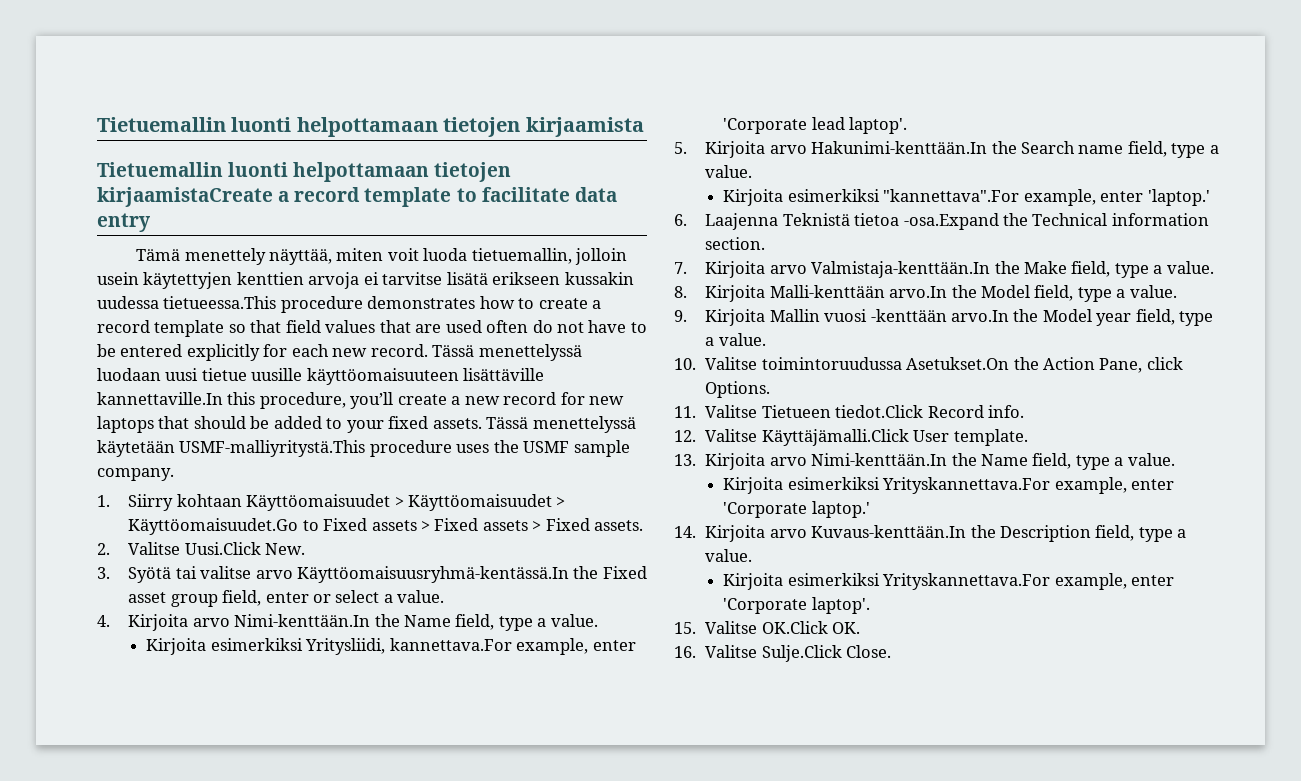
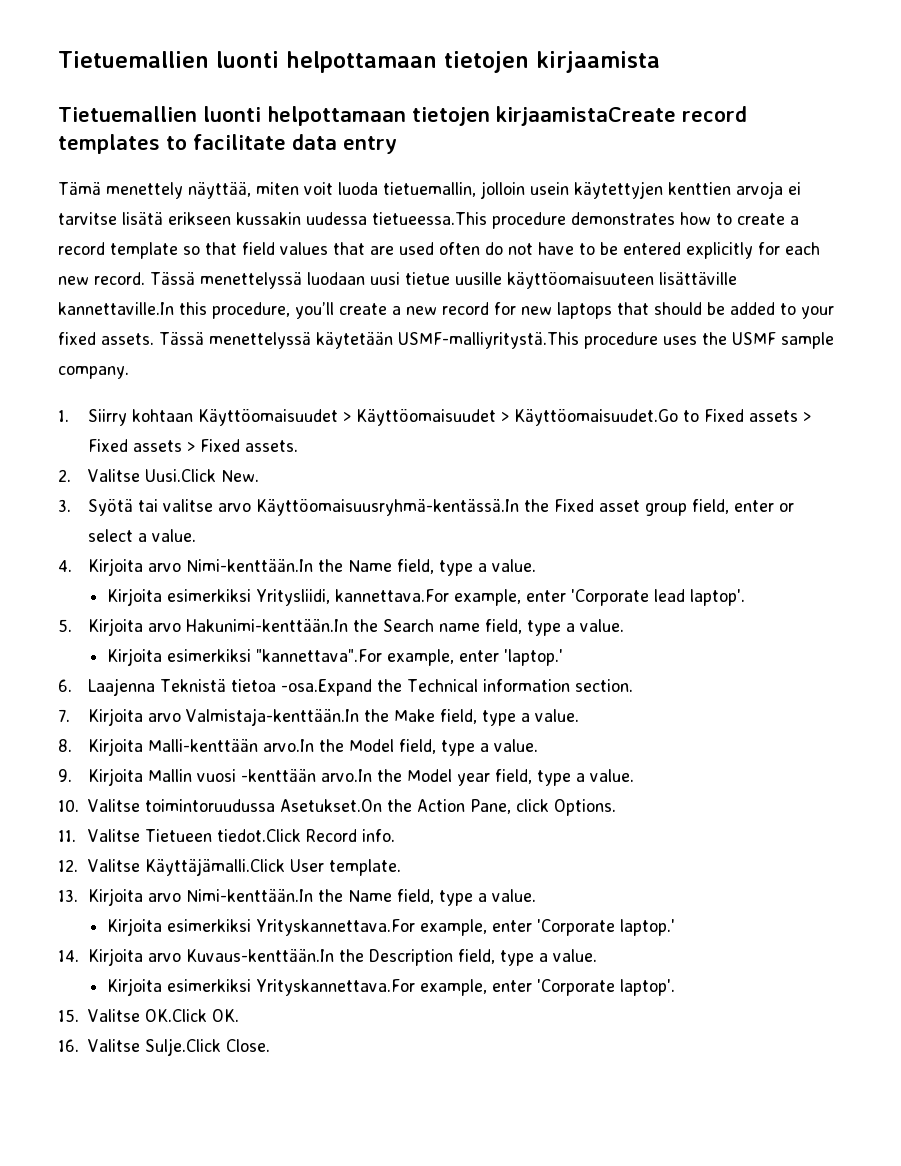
- Tietuemallin luonti helpottamaan tietojen kirjaamista
+ Tietuemallien luonti helpottamaan tietojen kirjaamista
- Tietuemallin luonti helpottamaan tietojen kirjaamistaCreate a record template to facilitate data entry
+ Tietuemallien luonti helpottamaan tietojen kirjaamistaCreate record templates to facilitate data entry

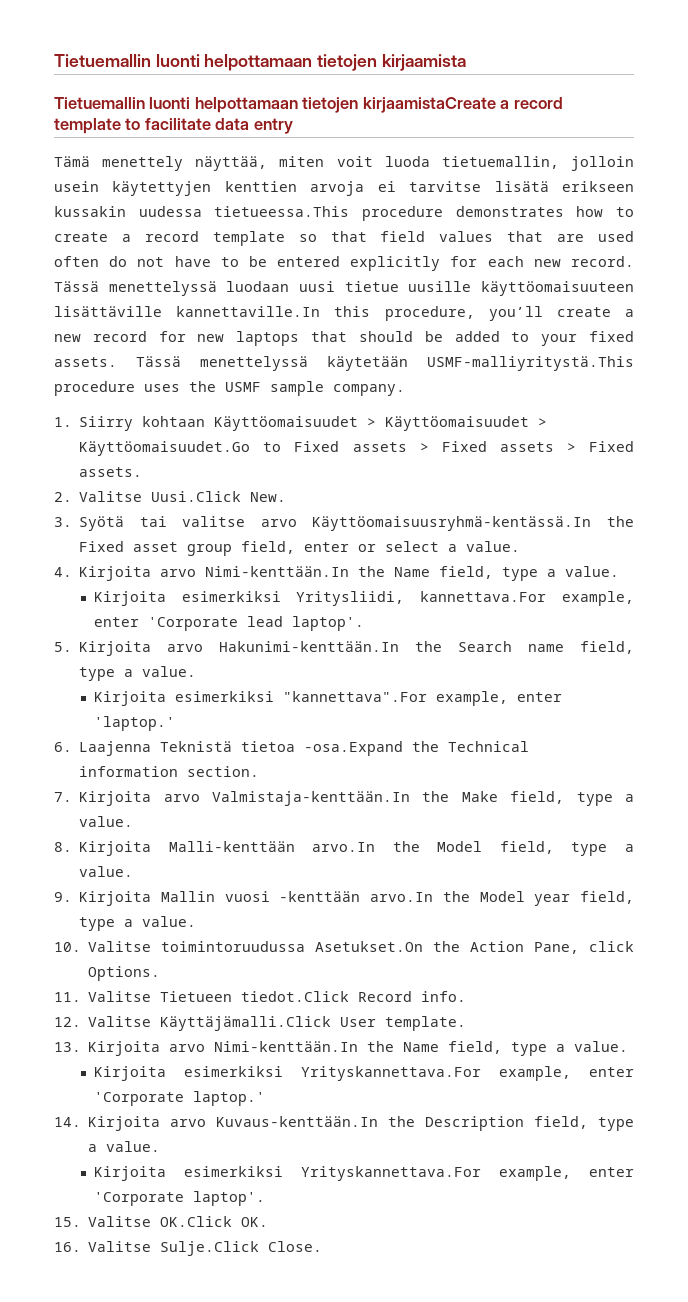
- Tietuemallien luonti helpottamaan tietojen kirjaamista
+ Tietuemallin luonti helpottamaan tietojen kirjaamista
- Tietuemallien luonti helpottamaan tietojen kirjaamistaCreate record templates to facilitate data entry
+ Tietuemallin luonti helpottamaan tietojen kirjaamistaCreate a record template to facilitate data entry

